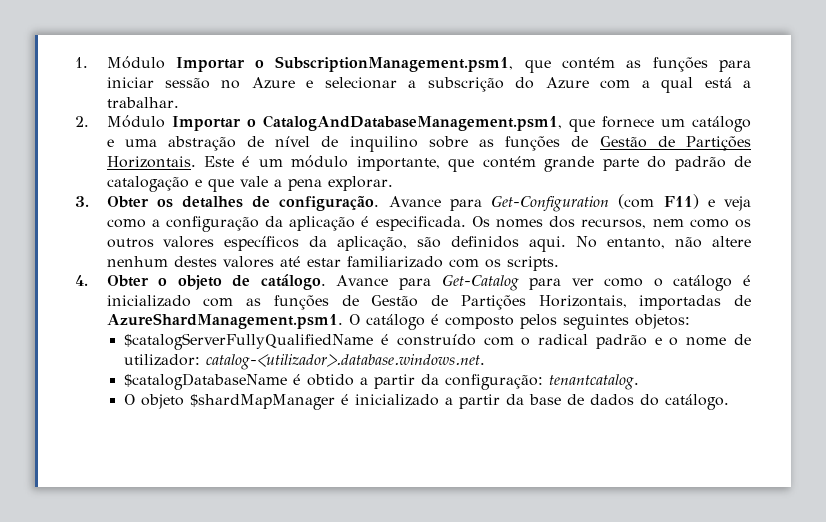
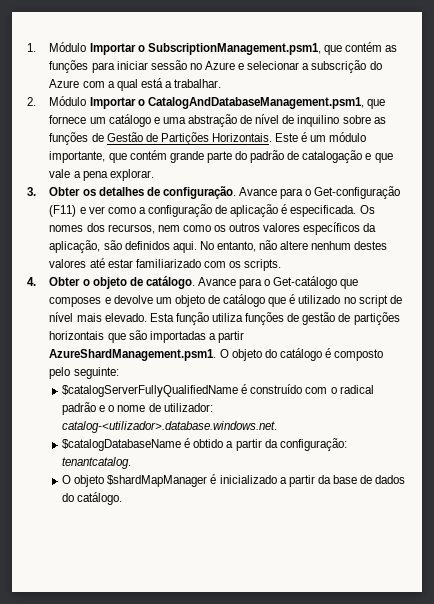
- Avance para Get-Configuration (com F11) e veja como a configuração da aplicação é especificada.
+ Avance para o Get-configuração (F11) e ver como a configuração de aplicação é especificada.
- Avance para Get-Catalog para ver como o catálogo é inicializado com as funções de Gestão de Partições Horizontais, importadas de AzureShardManagement.psm1. O catálogo é composto pelos seguintes objetos:
+ Avance para o Get-catálogo que composes e devolve um objeto de catálogo que é utilizado no script de nível mais elevado. Esta função utiliza funções de gestão de partições horizontais que são importadas a partir AzureShardManagement.psm1. O objeto do catálogo é composto pelo seguinte:

